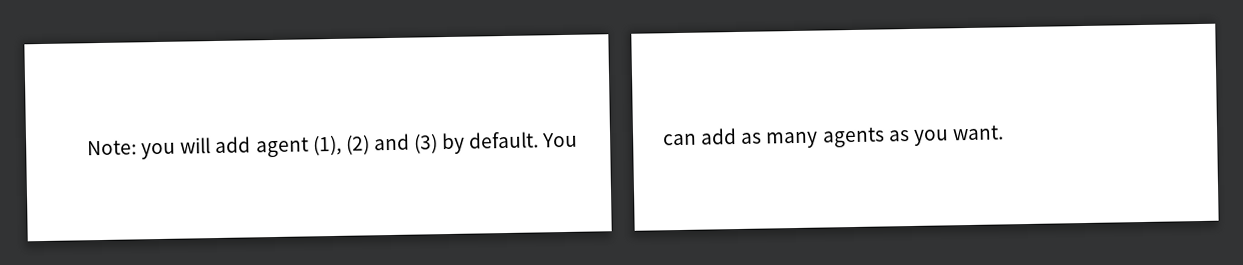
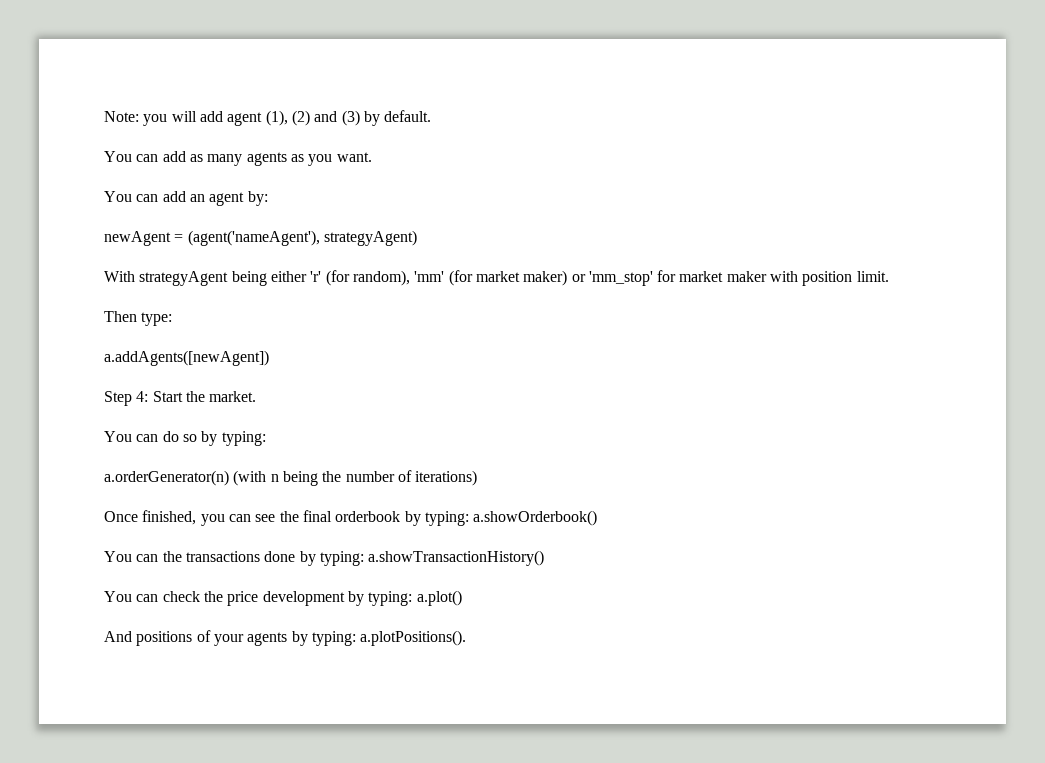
- Note: you will add agent (1), (2) and (3) by default. You can add as many agents as you want.
+ Note: you will add agent (1), (2) and (3) by default.
+ You can add as many agents as you want.
+ You can add an agent by:
+ newAgent = (agent('nameAgent'), strategyAgent)
+ With strategyAgent being either 'r' (for random), 'mm' (for market maker) or 'mm_stop' for market maker with position limit.
+ Then type:
+ a.addAgents([newAgent])
+ Step 4: Start the market.
+ You can do so by typing:
+ a.orderGenerator(n) (with n being the number of iterations)
+ Once finished, you can see the final orderbook by typing: a.showOrderbook()
+ You can the transactions done by typing: a.showTransactionHistory()
+ You can check the price development by typing: a.plot()
+ And positions of your agents by typing: a.plotPositions().

